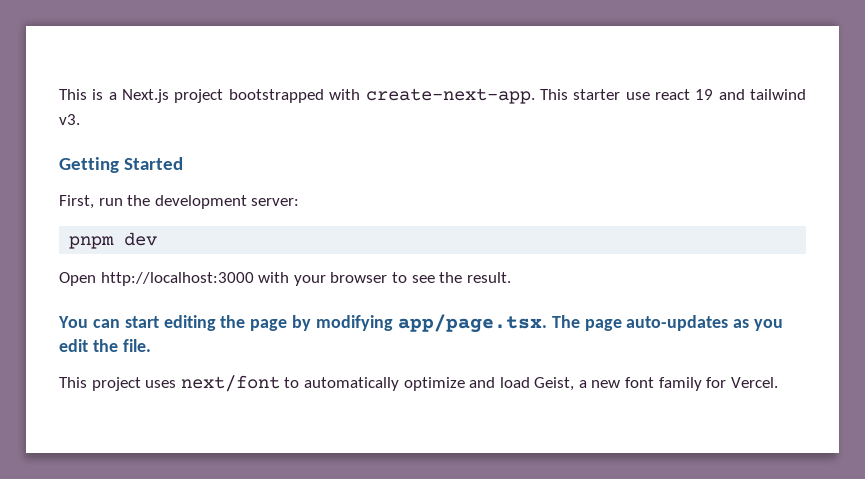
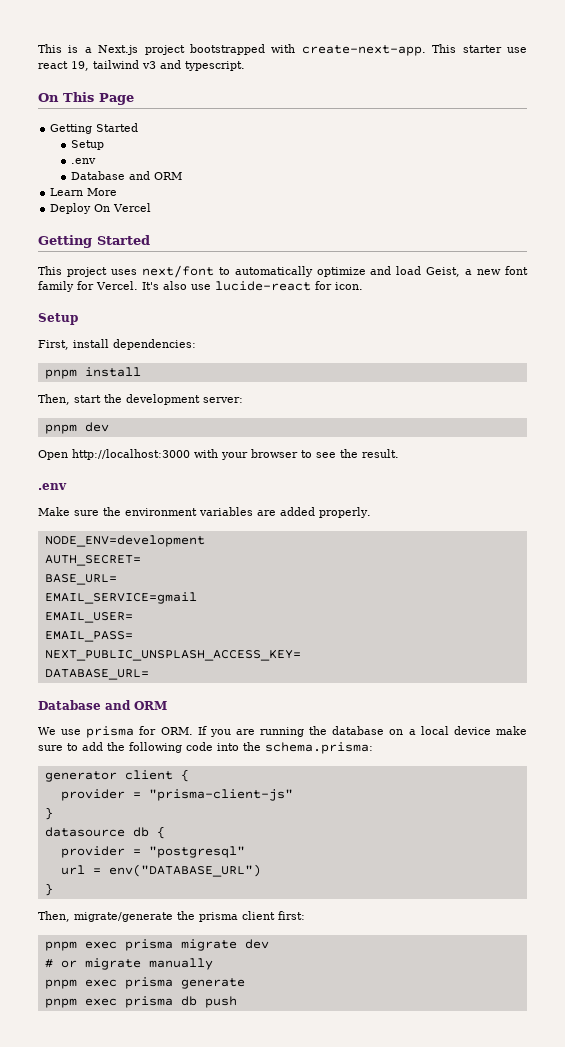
- This starter use react 19 and tailwind v3.
+ This starter use react 19, tailwind v3 and typescript.
+ On This Page
  Getting Started
- First, run the development server:
+ Setup
+ .env
+ Database and ORM
+ Learn More
+ Deploy On Vercel
+ Getting Started
+ This project uses next/font to automatically optimize and load Geist, a new font family for Vercel. It's also use lucide-react for icon.
+ Setup
+ First, install dependencies:
+ pnpm install
+ Then, start the development server:
  Open http://localhost:3000 with your browser to see the result.
- You can start editing the page by modifying app/page.tsx. The page auto-updates as you edit the file.
- This project uses next/font to automatically optimize and load Geist, a new font family for Vercel.
+ .env
+ Make sure the environment variables are added properly.
+ NODE_ENV=development
+ AUTH_SECRET=
+ BASE_URL=
+ EMAIL_SERVICE=gmail
+ EMAIL_USER=
+ EMAIL_PASS=
+ NEXT_PUBLIC_UNSPLASH_ACCESS_KEY=
+ DATABASE_URL=
+ Database and ORM
+ We use prisma for ORM. If you are running the database on a local device make sure to add the following code into the schema.prisma:
+ generator client {
+ provider = "prisma-client-js"
+ }
+ datasource db {
+ provider = "postgresql"
+ url = env("DATABASE_URL")
+ }
+ Then, migrate/generate the prisma client first:
+ pnpm exec prisma migrate dev
+ # or migrate manually
+ pnpm exec prisma generate
+ pnpm exec prisma db push

